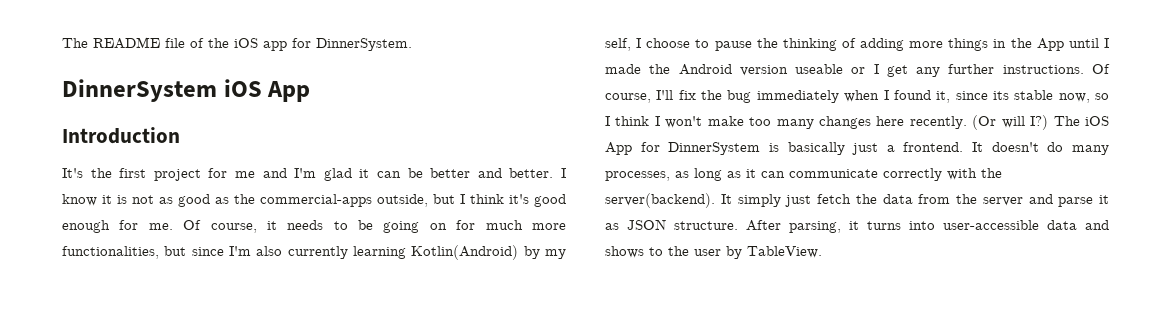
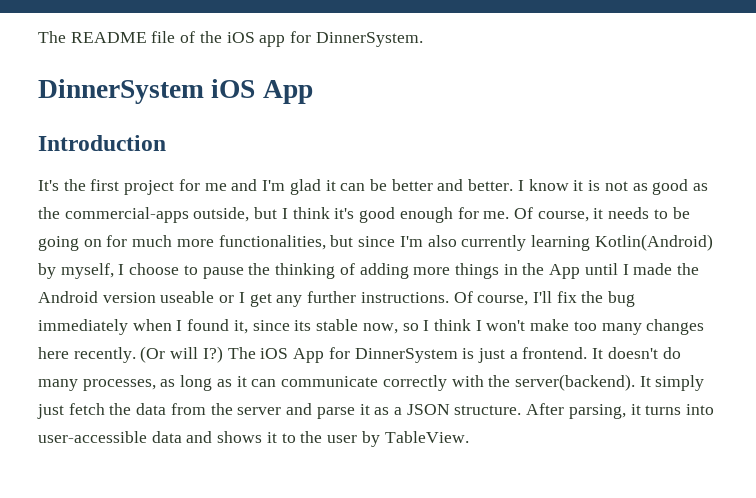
- Of course, it needs to be going on for much more functionalities, but since I'm also currently learning Kotlin(Android) by my self, I choose to pause the thinking of adding more things in the App until I made the Android version useable or I get any further instructions.
+ Of course, it needs to be going on for much more functionalities, but since I'm also currently learning Kotlin(Android) by myself, I choose to pause the thinking of adding more things in the App until I made the Android version useable or I get any further instructions.
- The iOS App for DinnerSystem is basically just a frontend.
+ The iOS App for DinnerSystem is just a frontend.
- It simply just fetch the data from the server and parse it as JSON structure.
+ It simply just fetch the data from the server and parse it as a JSON structure.
- After parsing, it turns into user-accessible data and shows to the user by TableView.
+ After parsing, it turns into user-accessible data and shows it to the user by TableView.

